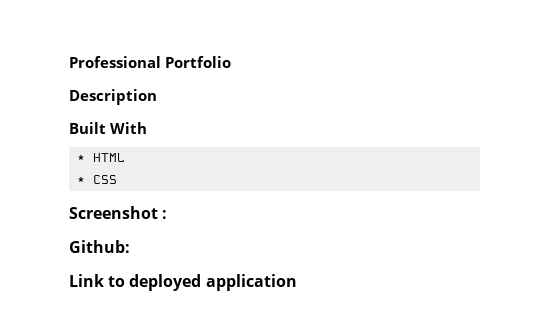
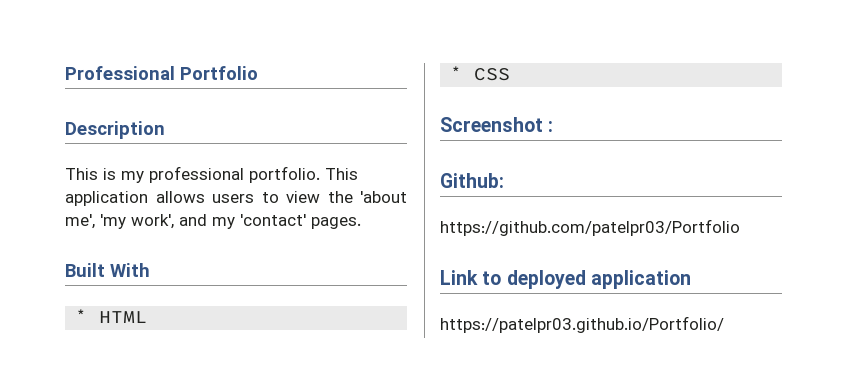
+ This is my professional portfolio. This application allows users to view the 'about me', 'my work', and my 'contact' pages.
+ https://github.com/patelpr03/Portfolio
+ https://patelpr03.github.io/Portfolio/

